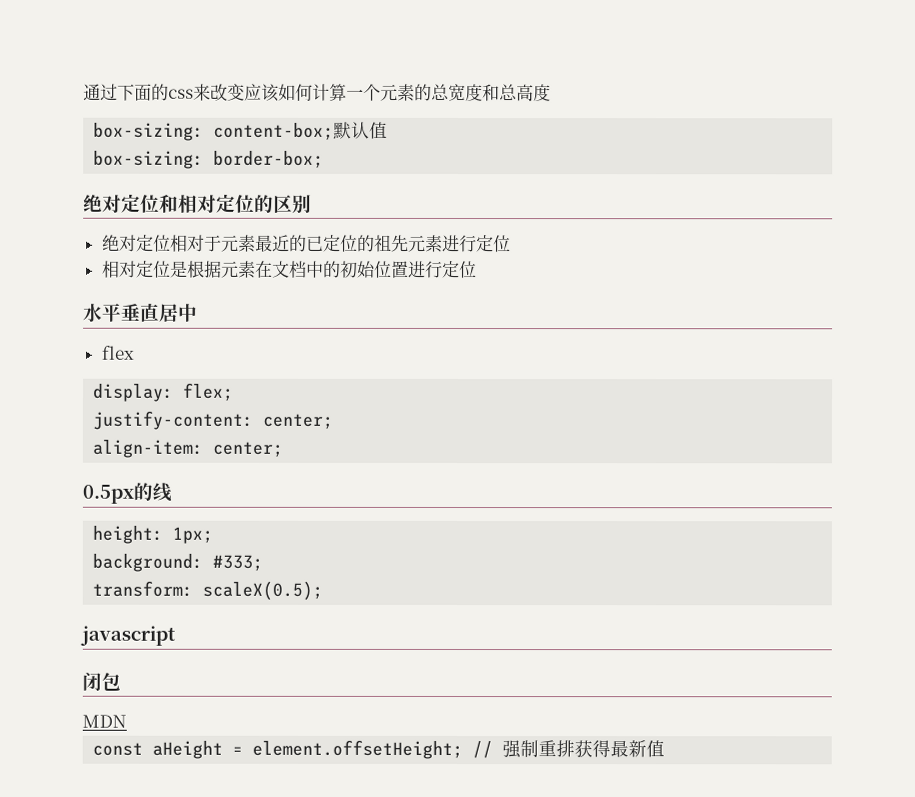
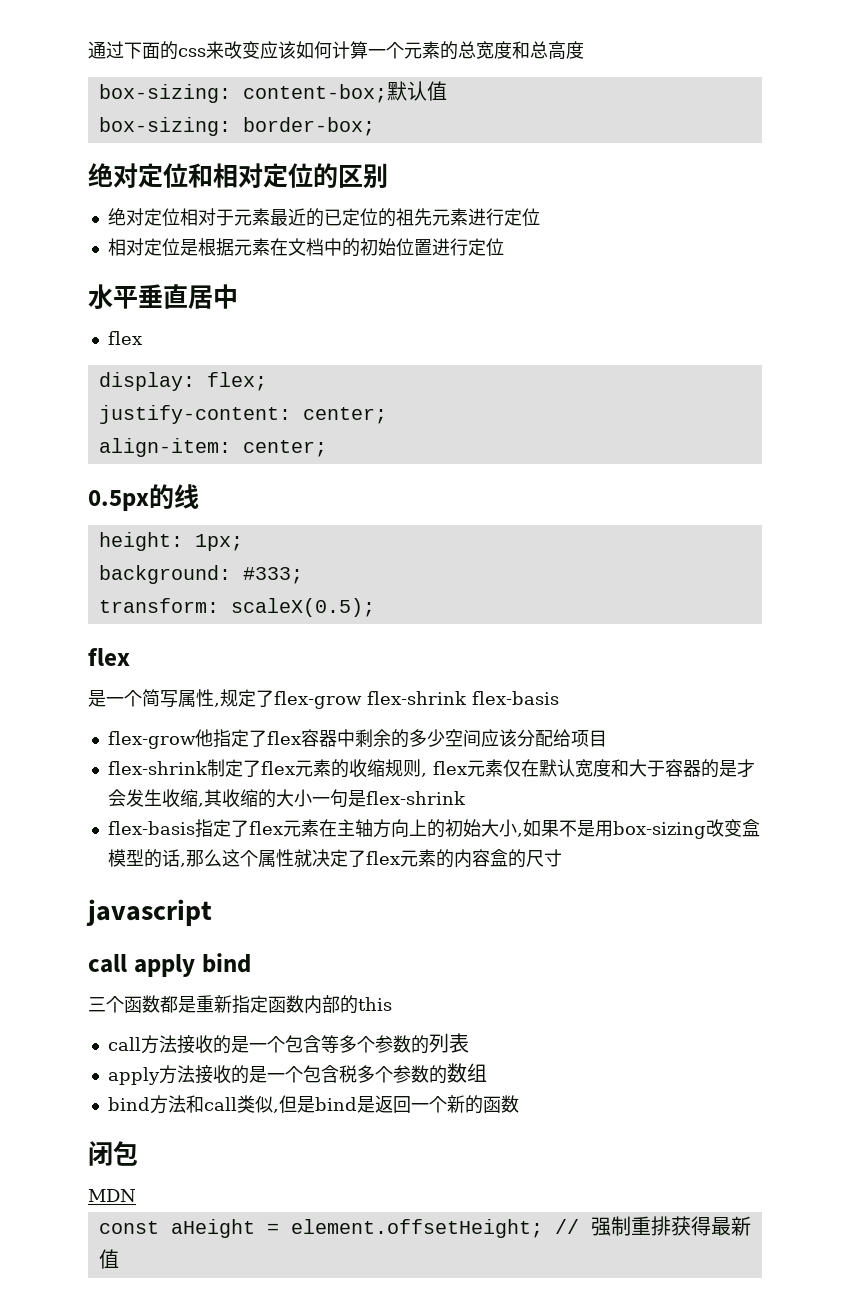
  transform: scaleX(0.5);
+ flex
+ 是一个简写属性,规定了flex-grow flex-shrink flex-basis
+ flex-grow他指定了flex容器中剩余的多少空间应该分配给项目
+ flex-shrink制定了flex元素的收缩规则, flex元素仅在默认宽度和大于容器的是才会发生收缩,其收缩的大小一句是flex-shrink
+ flex-basis指定了flex元素在主轴方向上的初始大小,如果不是用box-sizing改变盒模型的话,那么这个属性就决定了flex元素的内容盒的尺寸
  javascript
+ call apply bind
+ 三个函数都是重新指定函数内部的this
+ call方法接收的是一个包含等多个参数的列表
+ apply方法接收的是一个包含税多个参数的数组
+ bind方法和call类似,但是bind是返回一个新的函数

